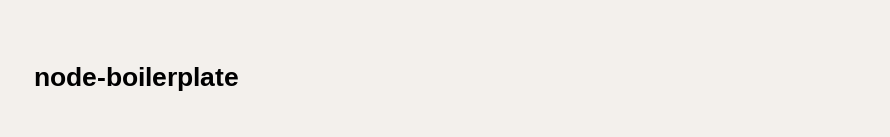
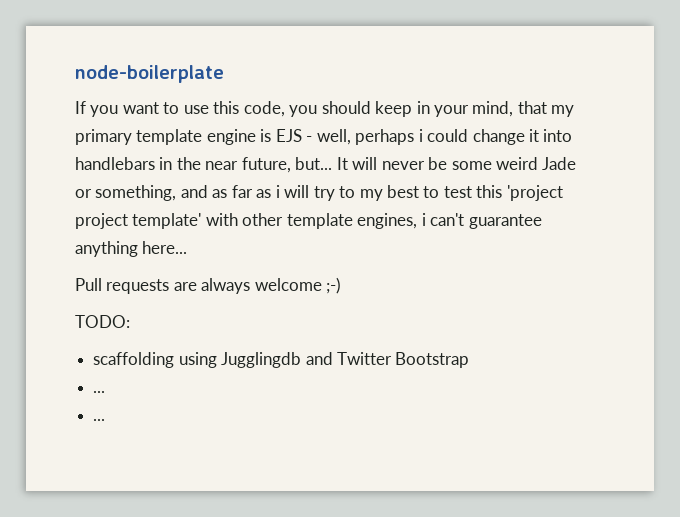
+ If you want to use this code, you should keep in your mind, that my primary template engine is EJS - well, perhaps i could change it into handlebars in the near future, but... It will never be some weird Jade or something, and as far as i will try to my best to test this 'project project template' with other template engines, i can't guarantee anything here...
+ Pull requests are always welcome ;-)
+ TODO:
+ scaffolding using Jugglingdb and Twitter Bootstrap
+ ...
+ ...

